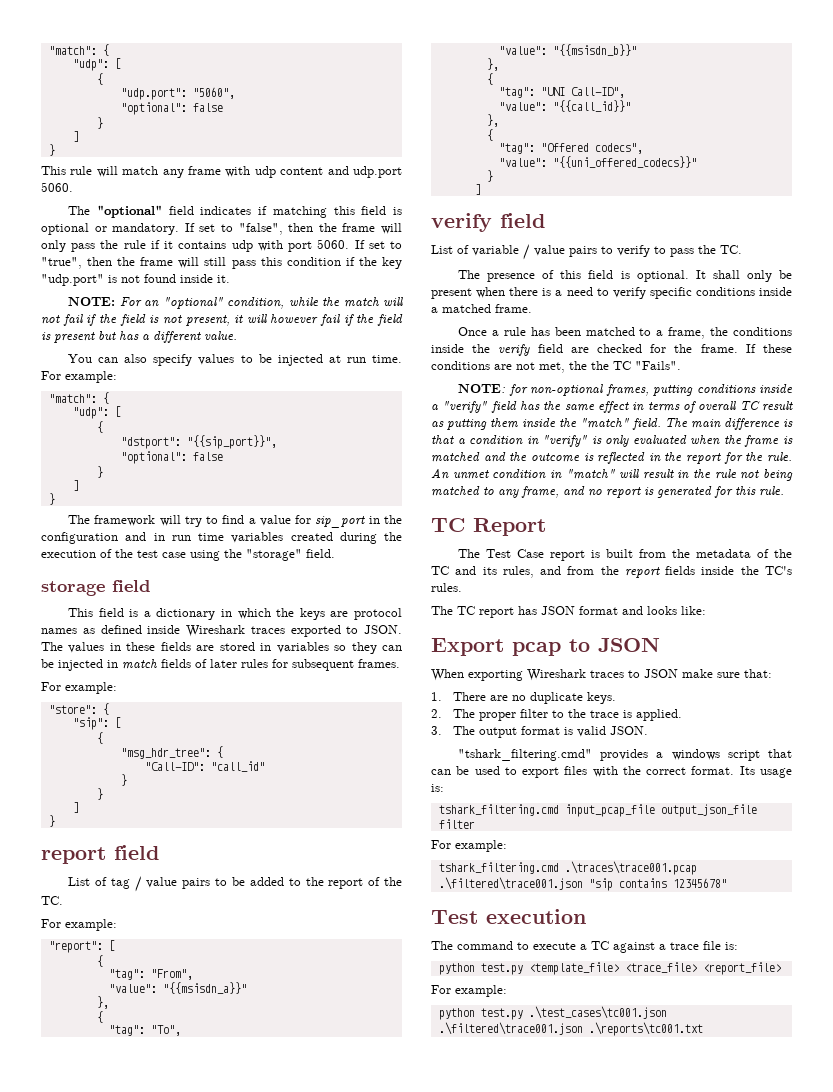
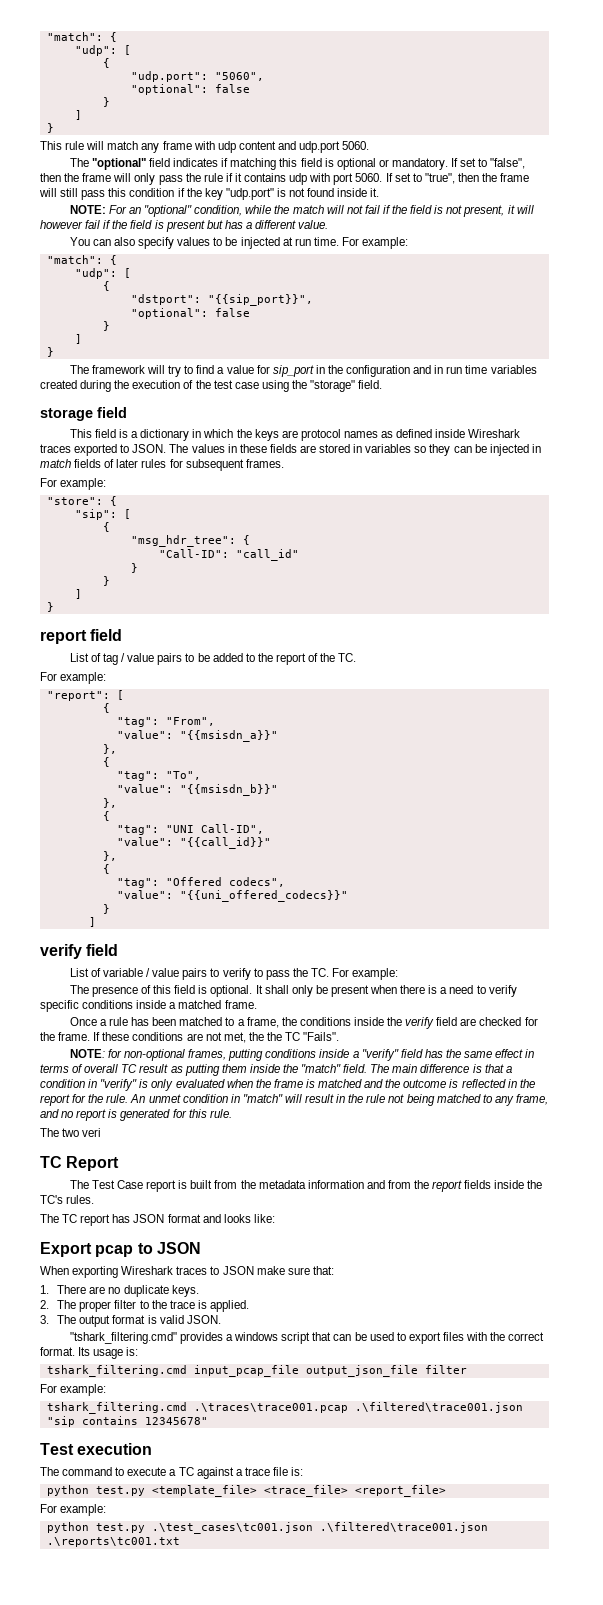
- List of variable / value pairs to verify to pass the TC.
+ List of variable / value pairs to verify to pass the TC. For example:
+ The two veri
- The Test Case report is built from the metadata of the TC and its rules, and from the report fields inside the TC's rules.
+ The Test Case report is built from the metadata information and from the report fields inside the TC's rules.

